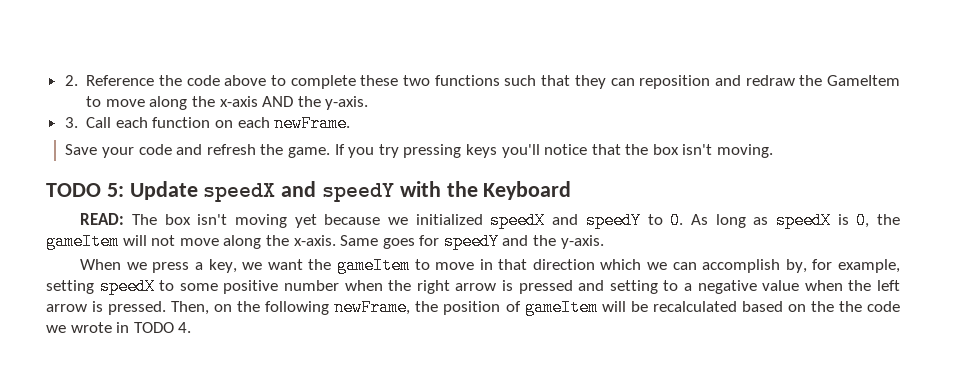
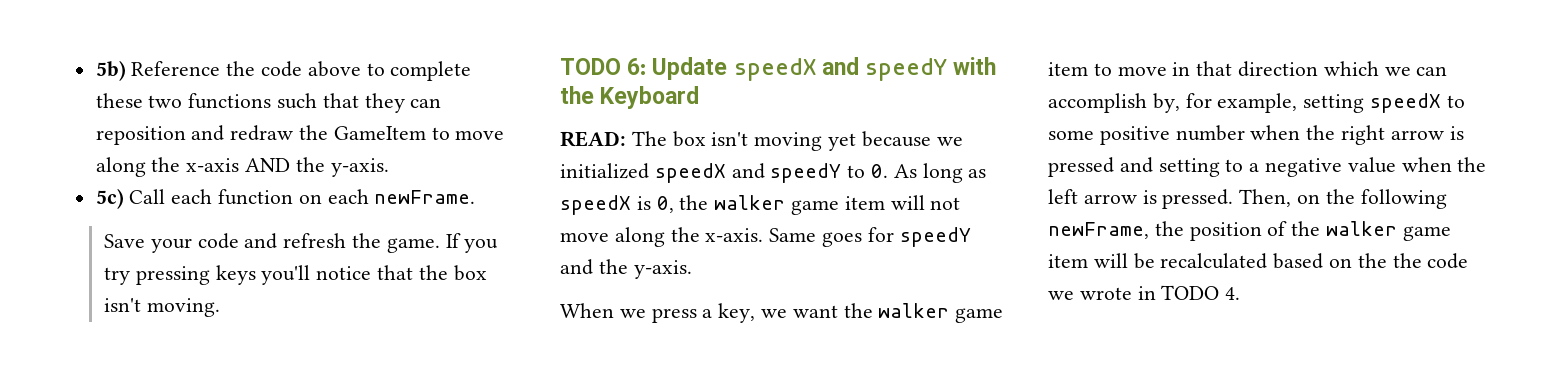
- 2. Reference the code above to complete these two functions such that they can reposition and redraw the GameItem to move along the x-axis AND the y-axis.
+ 5b) Reference the code above to complete these two functions such that they can reposition and redraw the GameItem to move along the x-axis AND the y-axis.
- 3. Call each function on each newFrame.
+ 5c) Call each function on each newFrame.
- TODO 5: Update speedX and speedY with the Keyboard
+ TODO 6: Update speedX and speedY with the Keyboard
- READ: The box isn't moving yet because we initialized speedX and speedY to 0. As long as speedX is 0, the gameItem will not move along the x-axis.
+ READ: The box isn't moving yet because we initialized speedX and speedY to 0. As long as speedX is 0, the walker game item will not move along the x-axis.
- When we press a key, we want the gameItem to move in that direction which we can accomplish by, for example, setting speedX to some positive number when the right arrow is pressed and setting to a negative value when the left arrow is pressed.
+ When we press a key, we want the walker game item to move in that direction which we can accomplish by, for example, setting speedX to some positive number when the right arrow is pressed and setting to a negative value when the left arrow is pressed.
- Then, on the following newFrame, the position of gameItem will be recalculated based on the the code we wrote in TODO 4.
+ Then, on the following newFrame, the position of the walker game item will be recalculated based on the the code we wrote in TODO 4.

